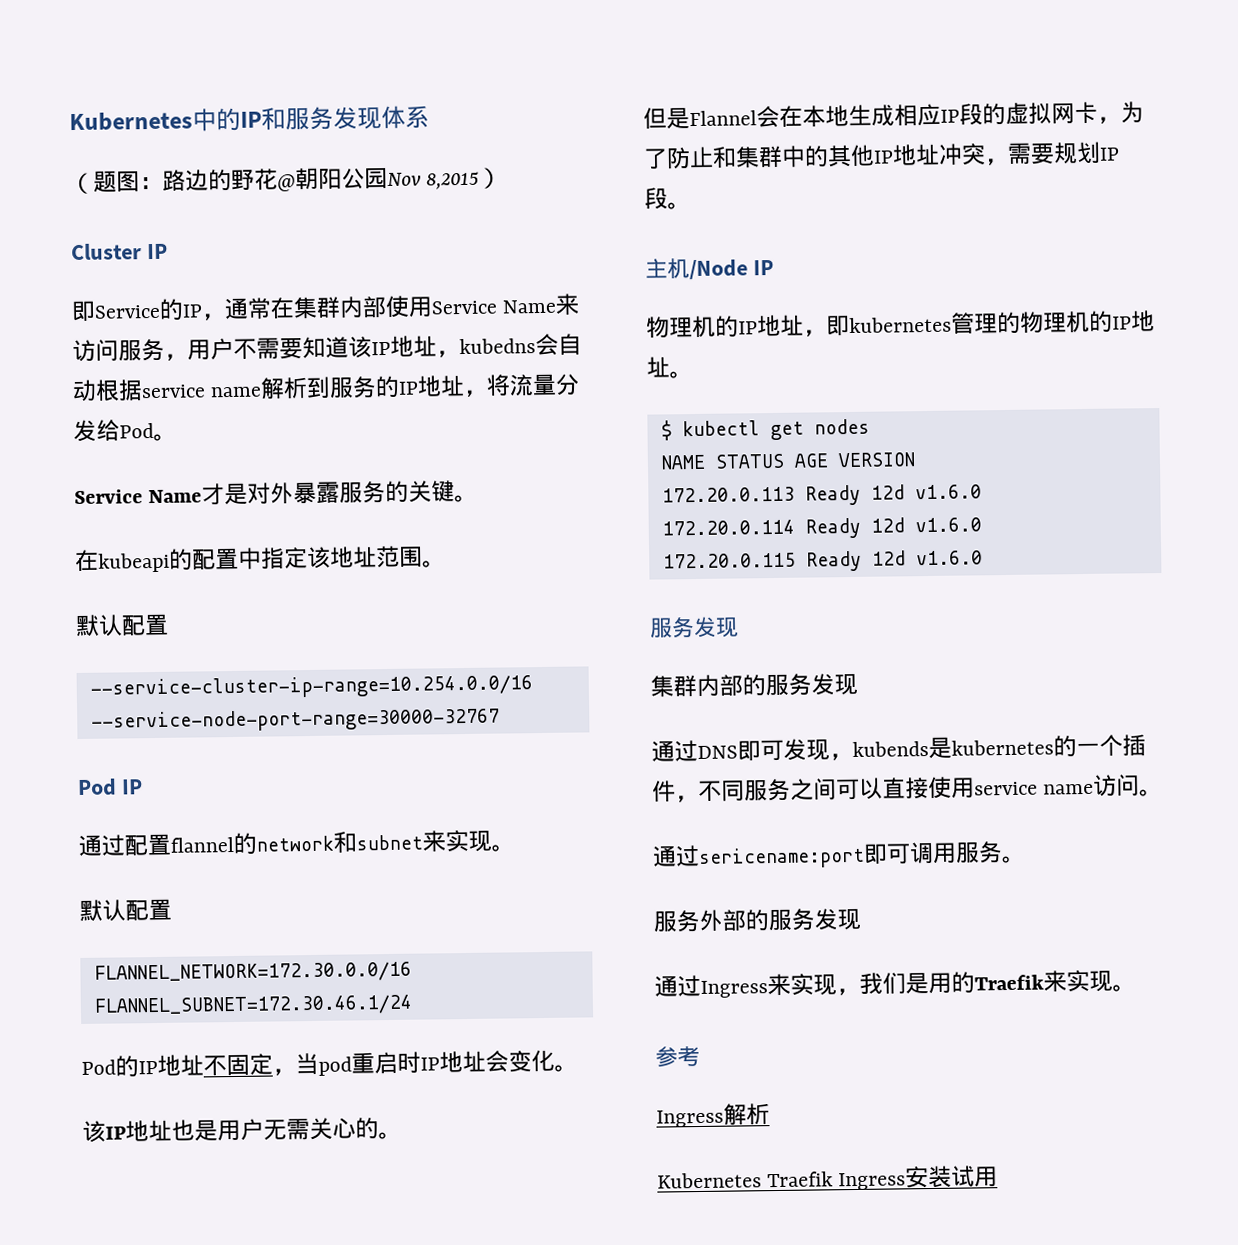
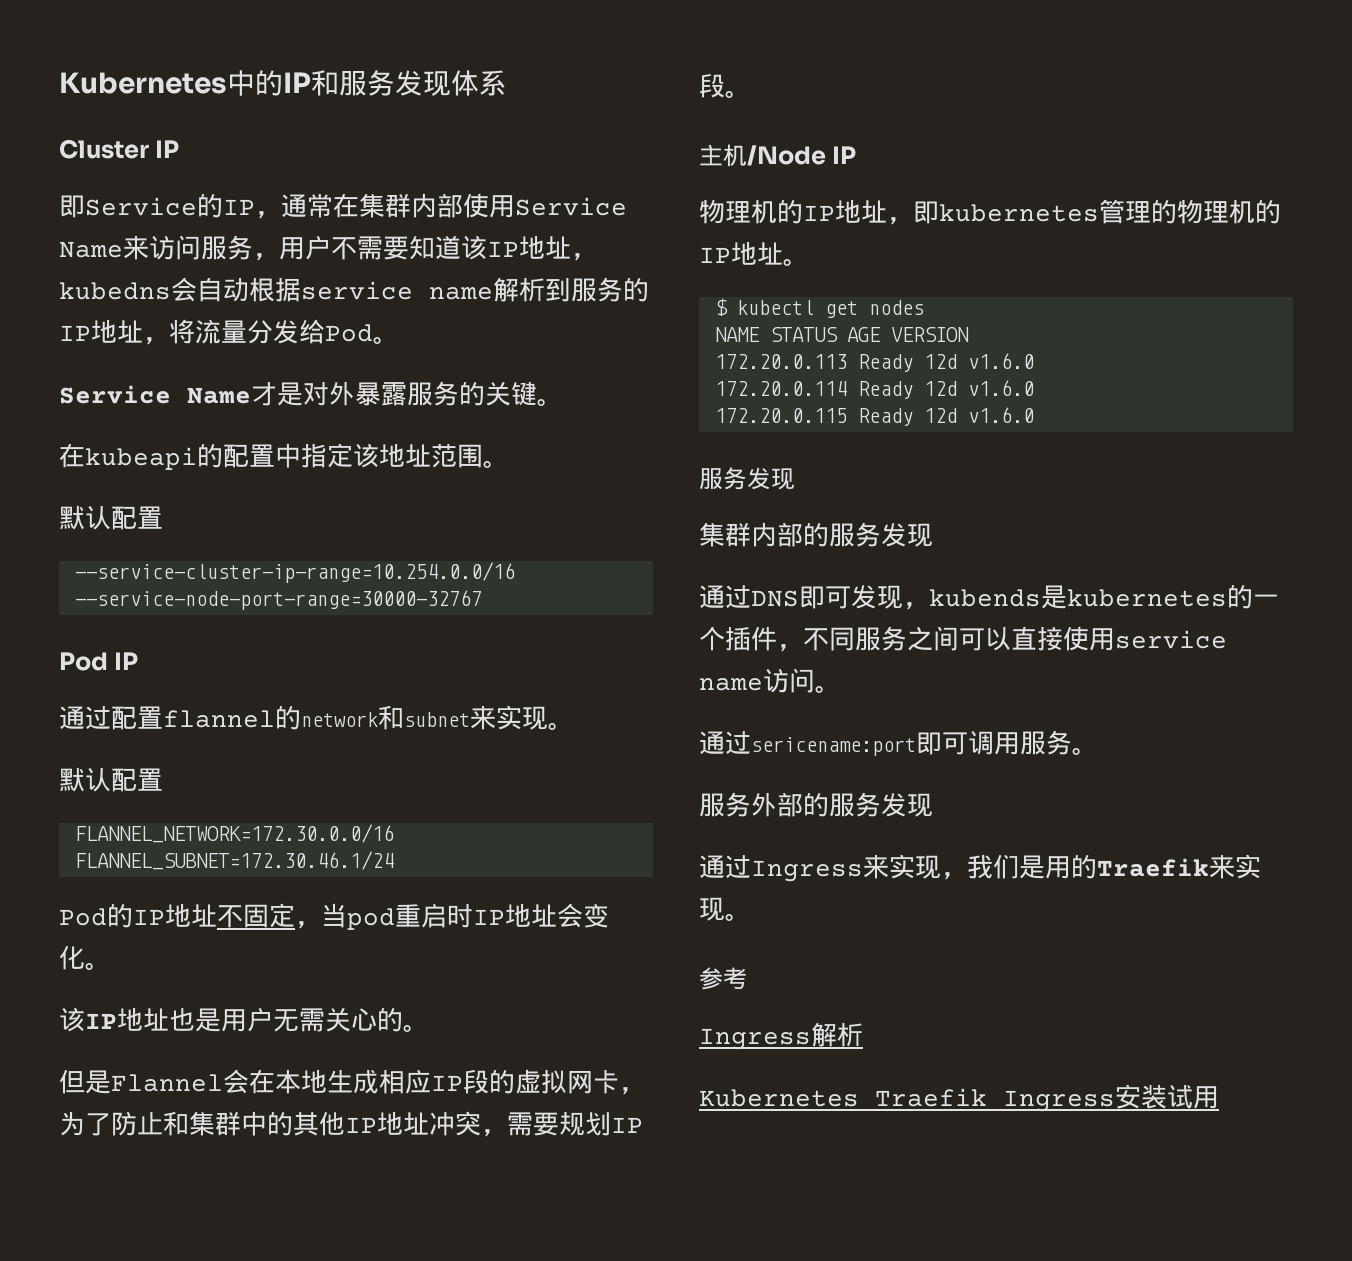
- （题图：路边的野花@朝阳公园Nov 8,2015）

